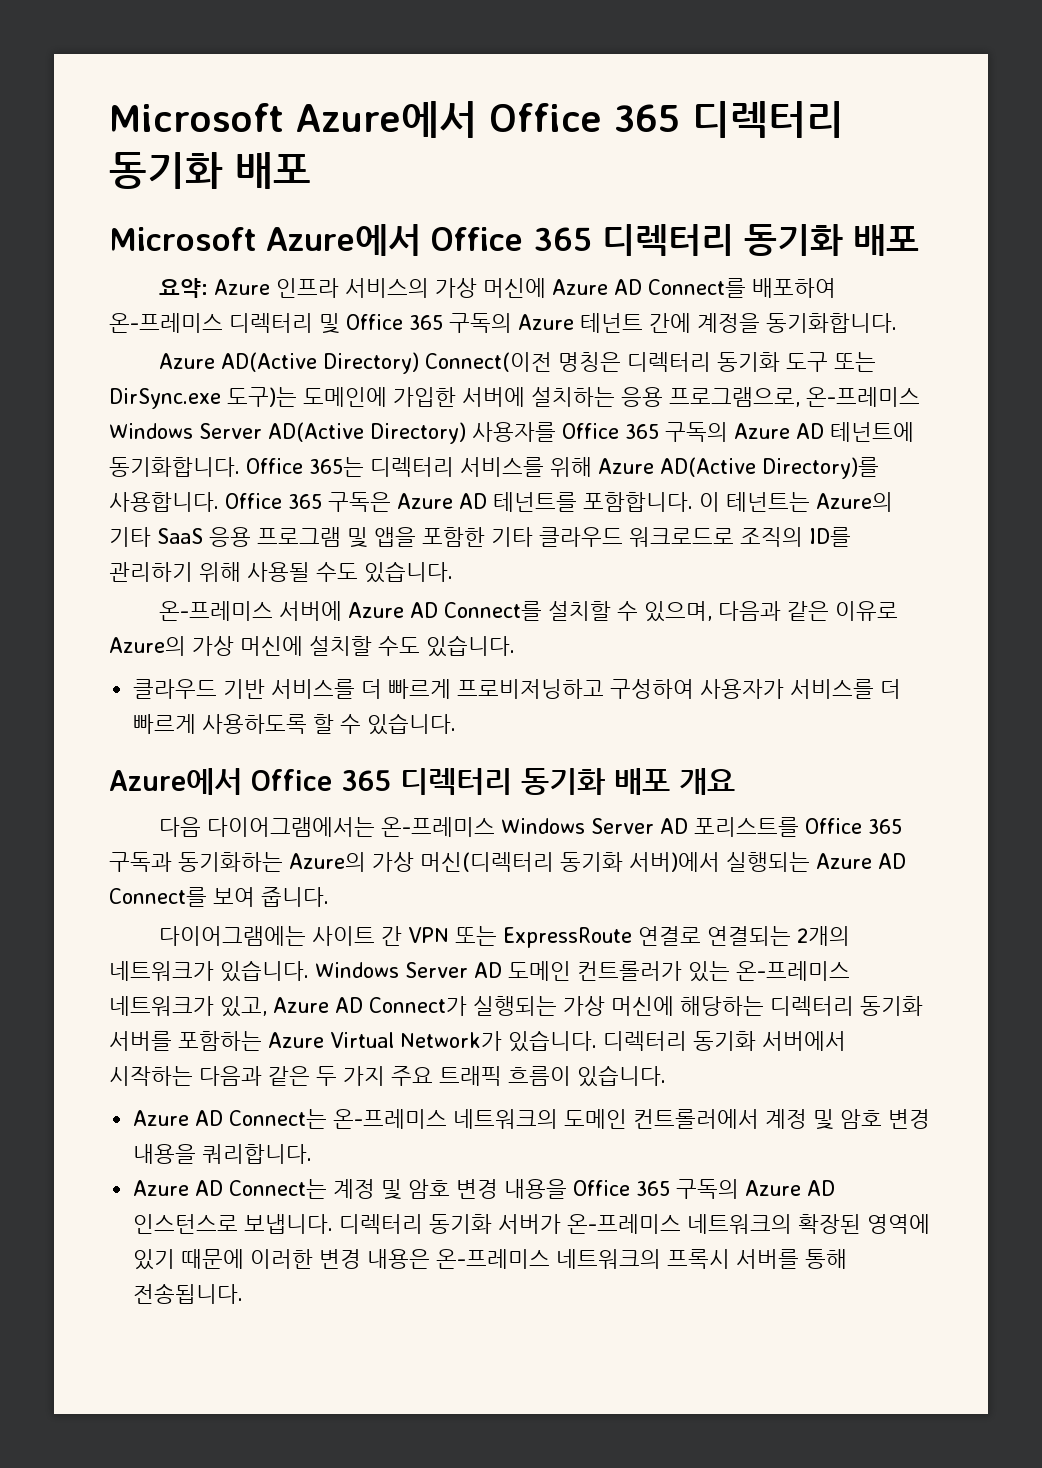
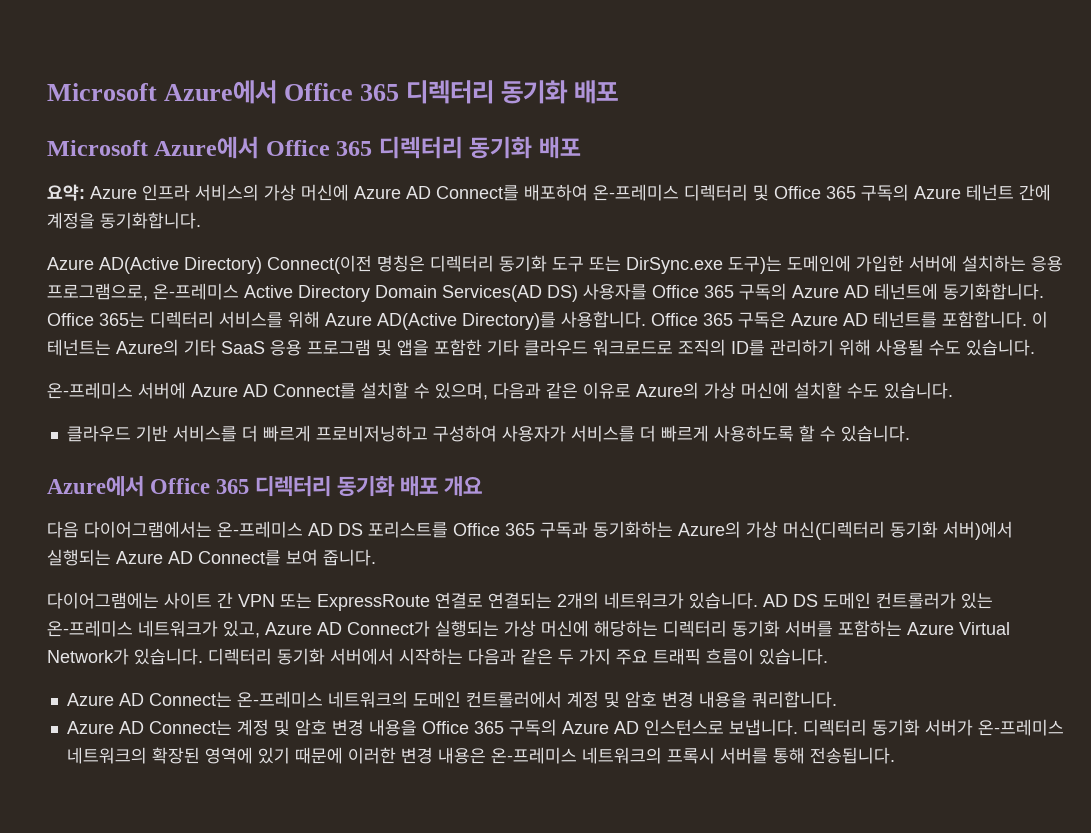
- Azure AD(Active Directory) Connect(이전 명칭은 디렉터리 동기화 도구 또는 DirSync.exe 도구)는 도메인에 가입한 서버에 설치하는 응용 프로그램으로, 온-프레미스 Windows Server AD(Active Directory) 사용자를 Office 365 구독의 Azure AD 테넌트에 동기화합니다.
+ Azure AD(Active Directory) Connect(이전 명칭은 디렉터리 동기화 도구 또는 DirSync.exe 도구)는 도메인에 가입한 서버에 설치하는 응용 프로그램으로, 온-프레미스 Active Directory Domain Services(AD DS) 사용자를 Office 365 구독의 Azure AD 테넌트에 동기화합니다.
- 다음 다이어그램에서는 온-프레미스 Windows Server AD 포리스트를 Office 365 구독과 동기화하는 Azure의 가상 머신(디렉터리 동기화 서버)에서 실행되는 Azure AD Connect를 보여 줍니다.
+ 다음 다이어그램에서는 온-프레미스 AD DS 포리스트를 Office 365 구독과 동기화하는 Azure의 가상 머신(디렉터리 동기화 서버)에서 실행되는 Azure AD Connect를 보여 줍니다.
- Windows Server AD 도메인 컨트롤러가 있는 온-프레미스 네트워크가 있고, Azure AD Connect가 실행되는 가상 머신에 해당하는 디렉터리 동기화 서버를 포함하는 Azure Virtual Network가 있습니다.
+ AD DS 도메인 컨트롤러가 있는 온-프레미스 네트워크가 있고, Azure AD Connect가 실행되는 가상 머신에 해당하는 디렉터리 동기화 서버를 포함하는 Azure Virtual Network가 있습니다.

